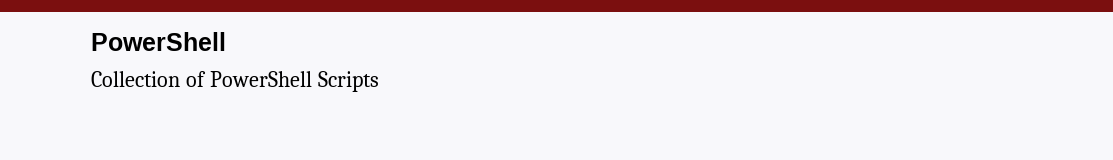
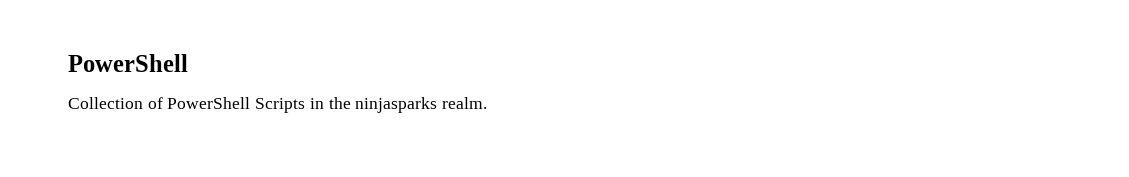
- Collection of PowerShell Scripts
+ Collection of PowerShell Scripts in the ninjasparks realm.

